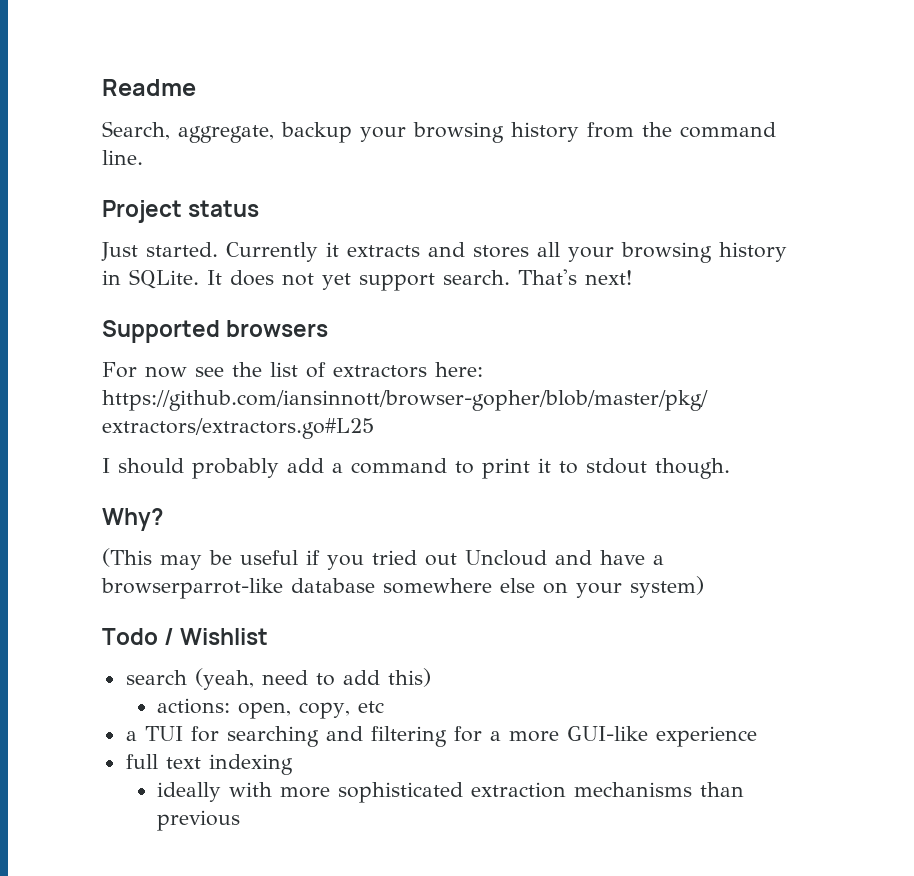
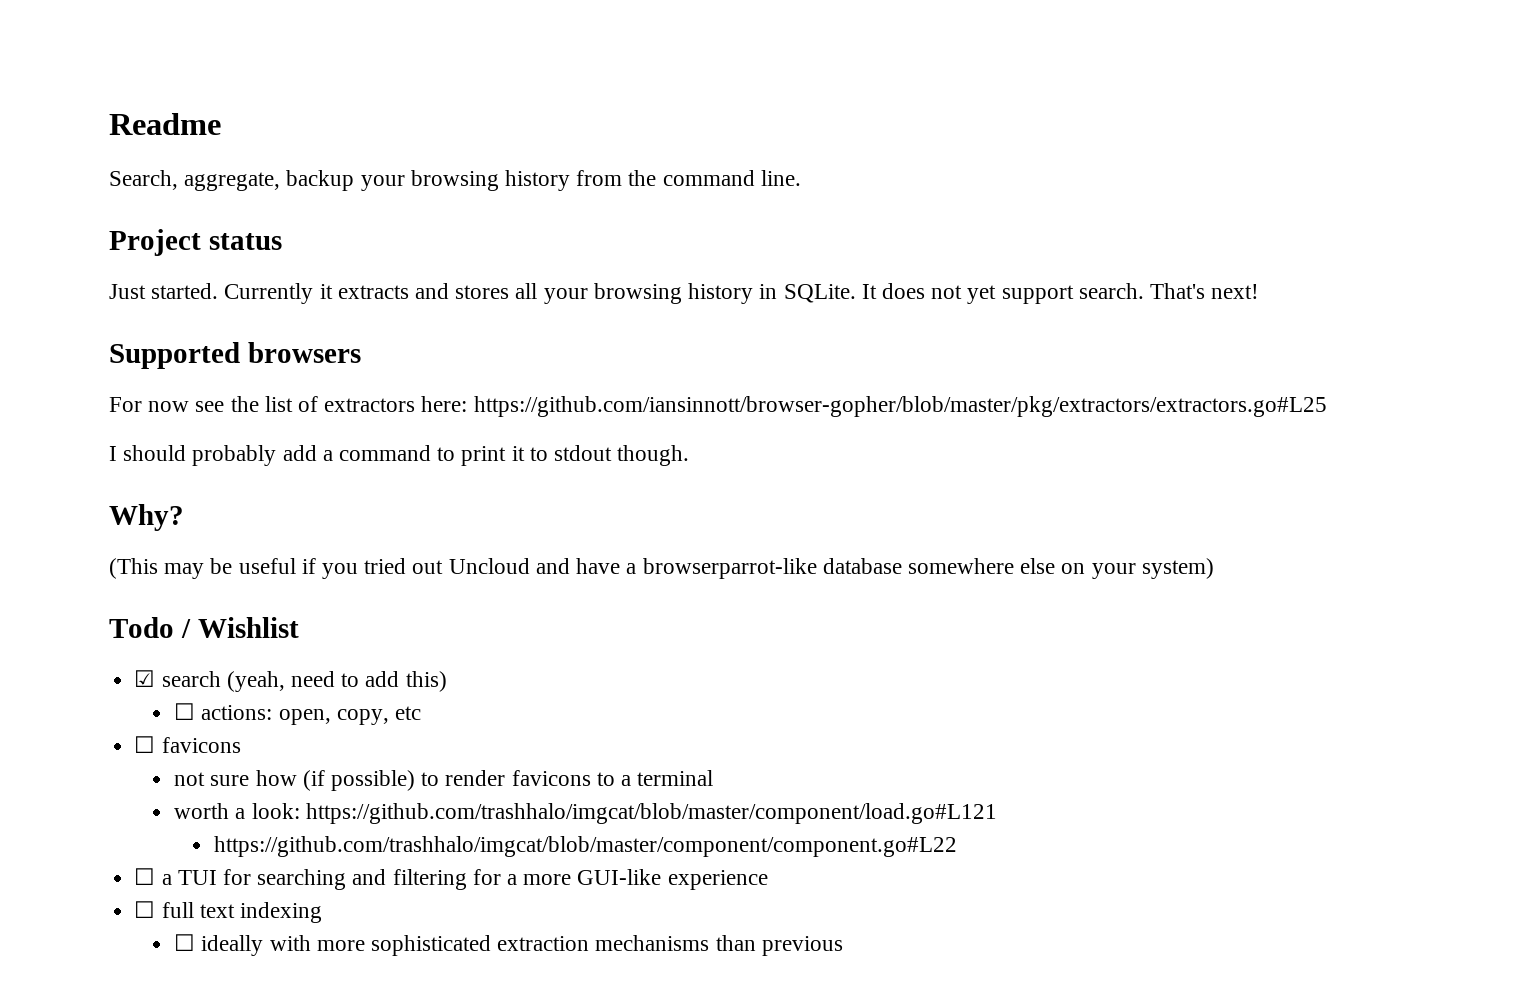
- search (yeah, need to add this)
+ ☑ search (yeah, need to add this)
- actions: open, copy, etc
+ ☐ actions: open, copy, etc
- a TUI for searching and filtering for a more GUI-like experience
+ ☐ favicons
+ not sure how (if possible) to render favicons to a terminal
+ worth a look: https://github.com/trashhalo/imgcat/blob/master/component/load.go#L121
+ https://github.com/trashhalo/imgcat/blob/master/component/component.go#L22
+ ☐ a TUI for searching and filtering for a more GUI-like experience
- full text indexing
+ ☐ full text indexing
- ideally with more sophisticated extraction mechanisms than previous
+ ☐ ideally with more sophisticated extraction mechanisms than previous

